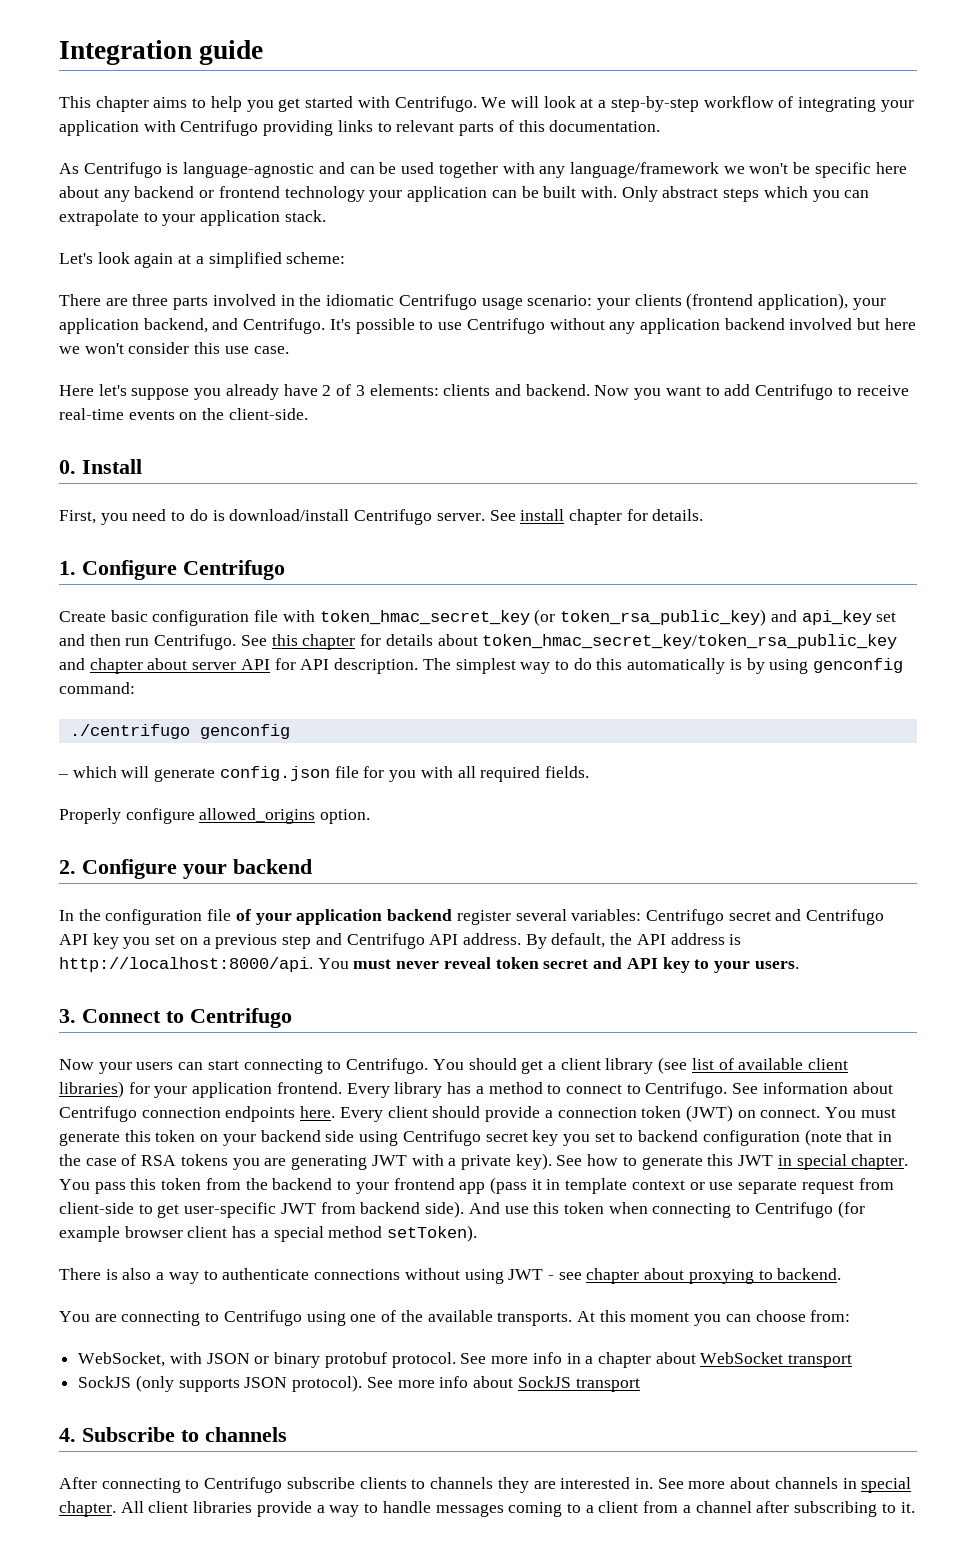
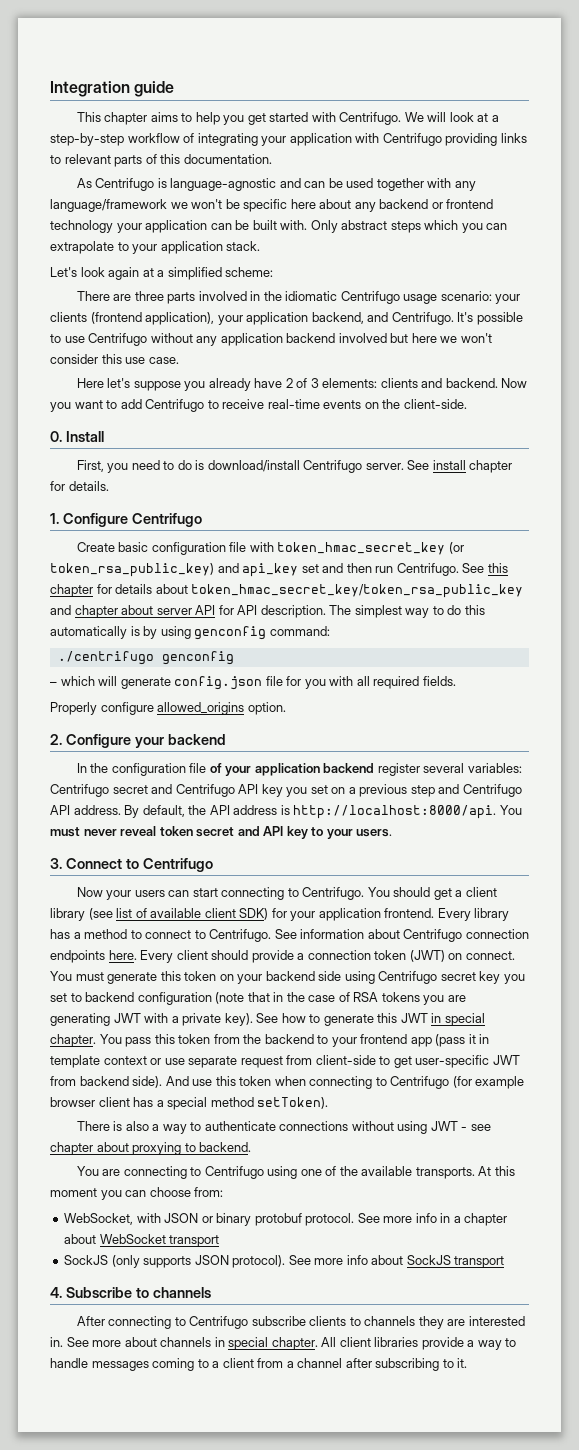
- You should get a client library (see list of available client libraries) for your application frontend.
+ You should get a client library (see list of available client SDK) for your application frontend.

